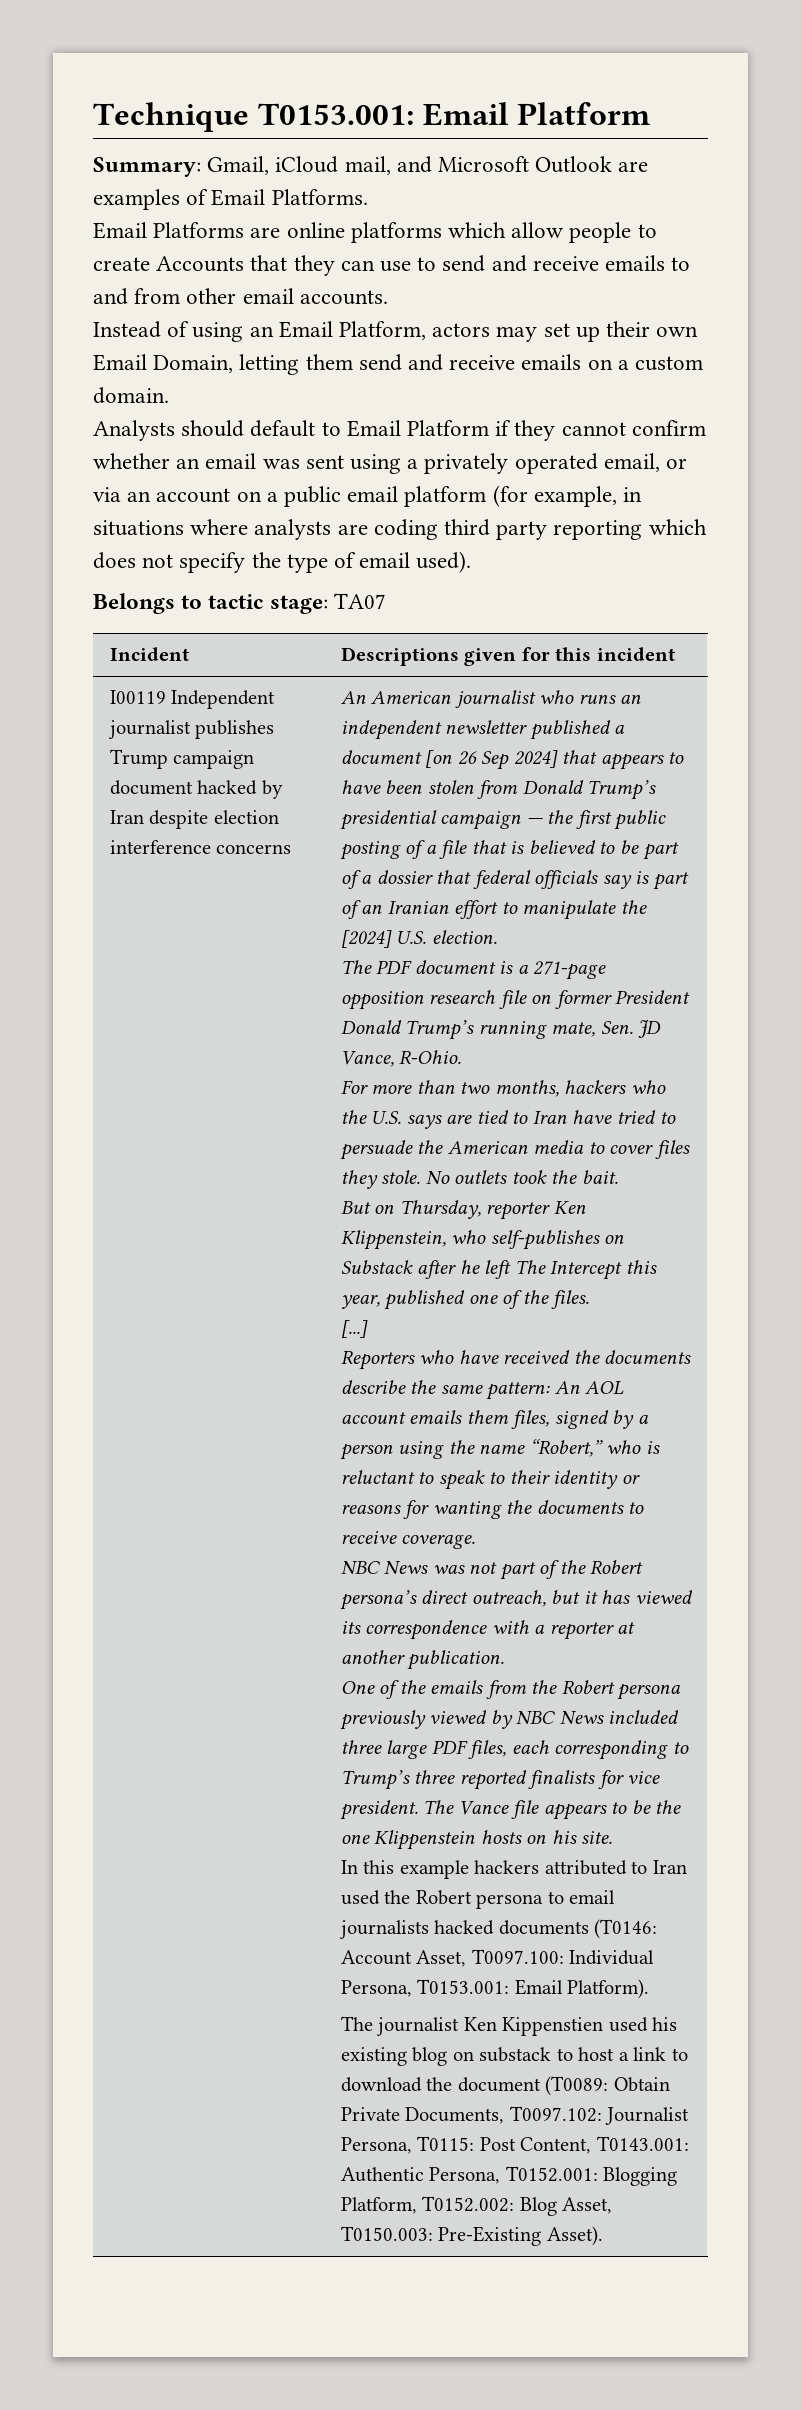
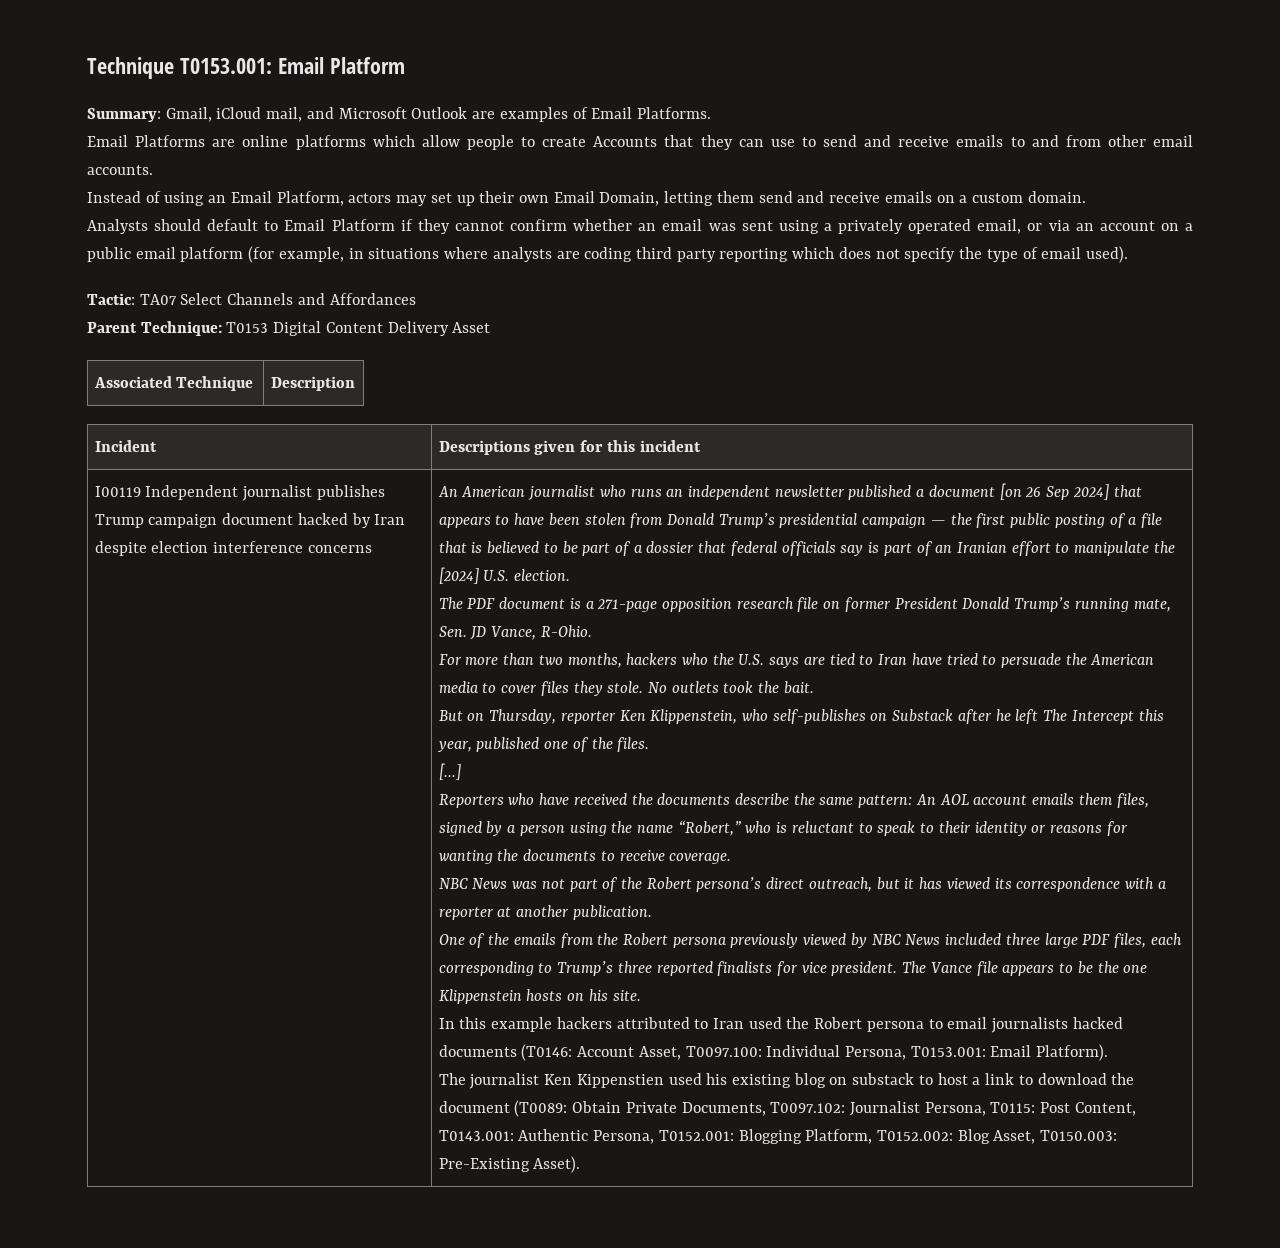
- Belongs to tactic stage: TA07
+ Tactic: TA07 Select Channels and Affordances
+ Parent Technique: T0153 Digital Content Delivery Asset
+ Associated Technique | Description

